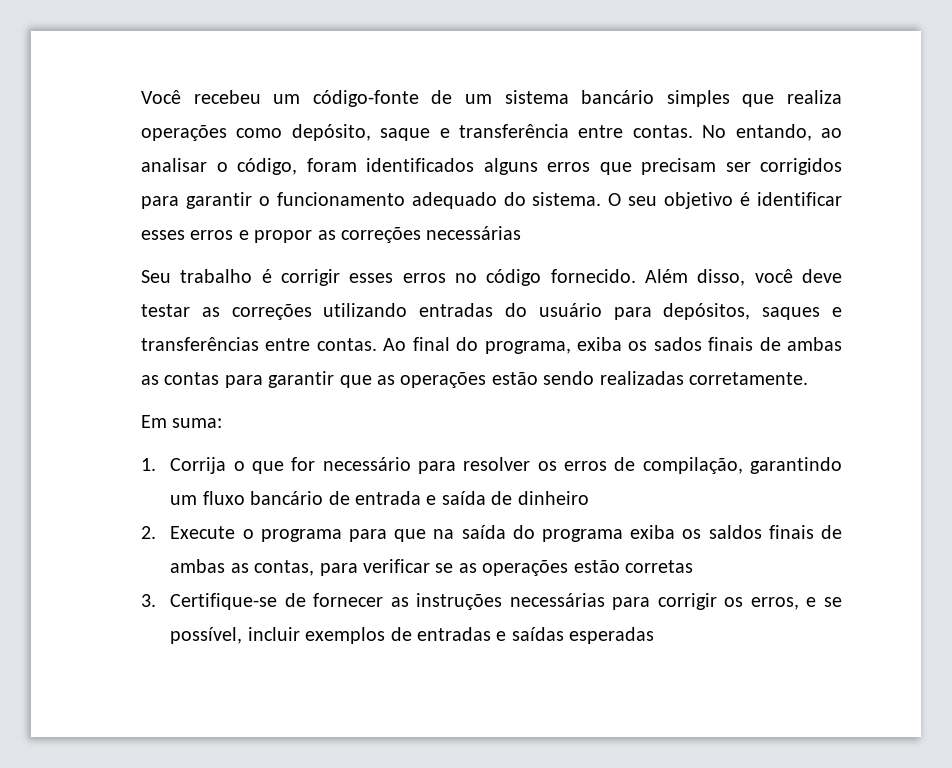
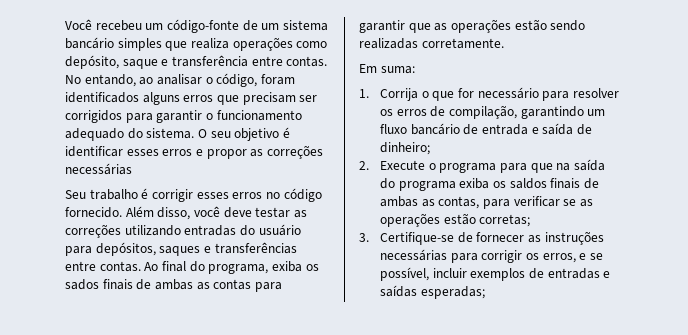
- 1. Corrija o que for necessário para resolver os erros de compilação, garantindo um fluxo bancário de entrada e saída de dinheiro
+ 1. Corrija o que for necessário para resolver os erros de compilação, garantindo um fluxo bancário de entrada e saída de dinheiro;
- 2. Execute o programa para que na saída do programa exiba os saldos finais de ambas as contas, para verificar se as operações estão corretas
+ 2. Execute o programa para que na saída do programa exiba os saldos finais de ambas as contas, para verificar se as operações estão corretas;
- 3. Certifique-se de fornecer as instruções necessárias para corrigir os erros, e se possível, incluir exemplos de entradas e saídas esperadas
+ 3. Certifique-se de fornecer as instruções necessárias para corrigir os erros, e se possível, incluir exemplos de entradas e saídas esperadas;

